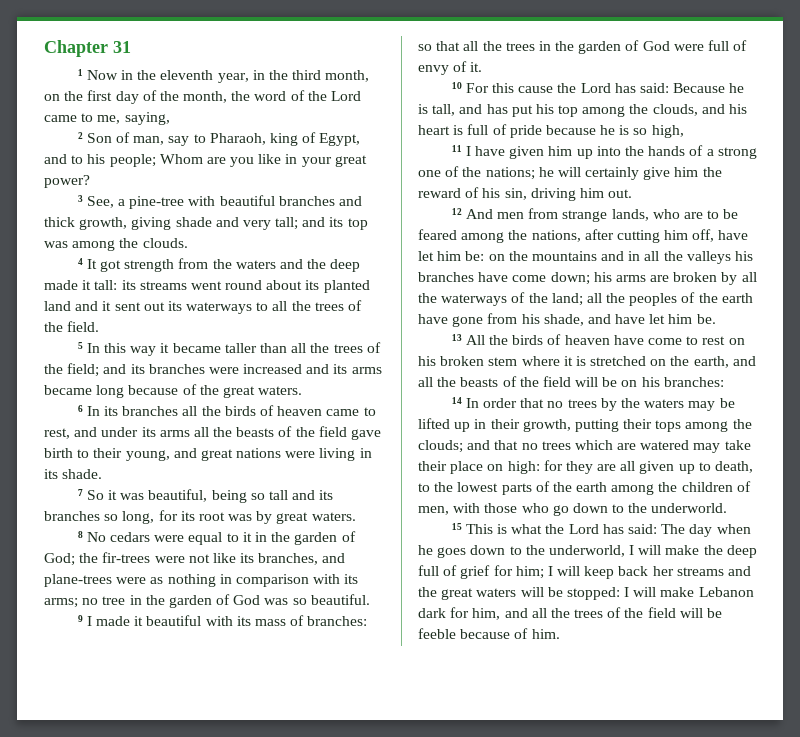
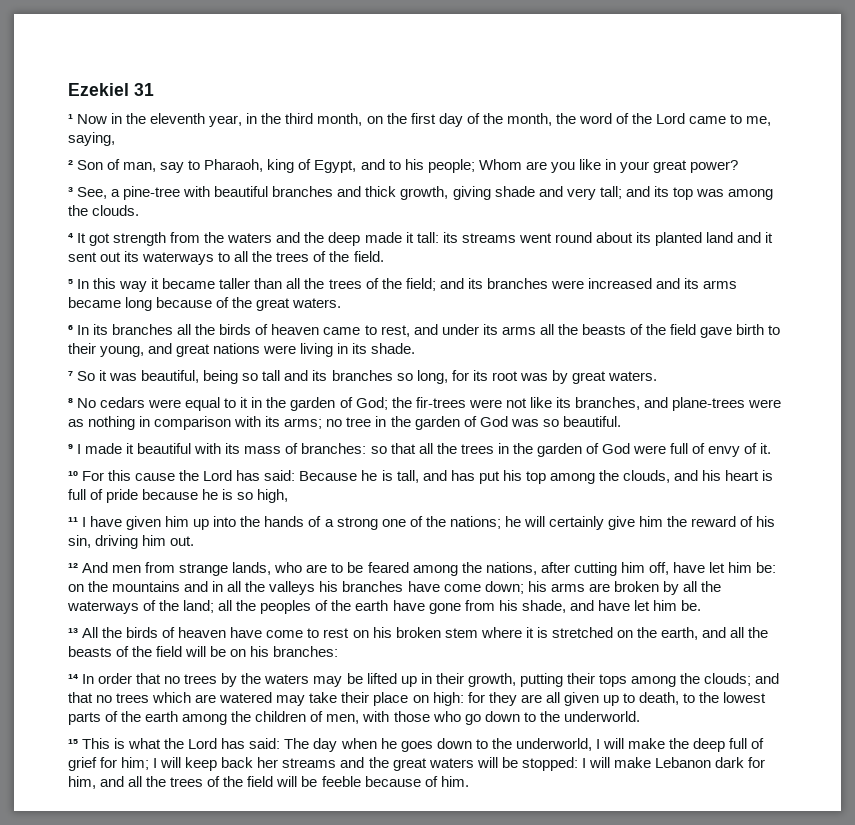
- Chapter 31
+ Ezekiel 31

